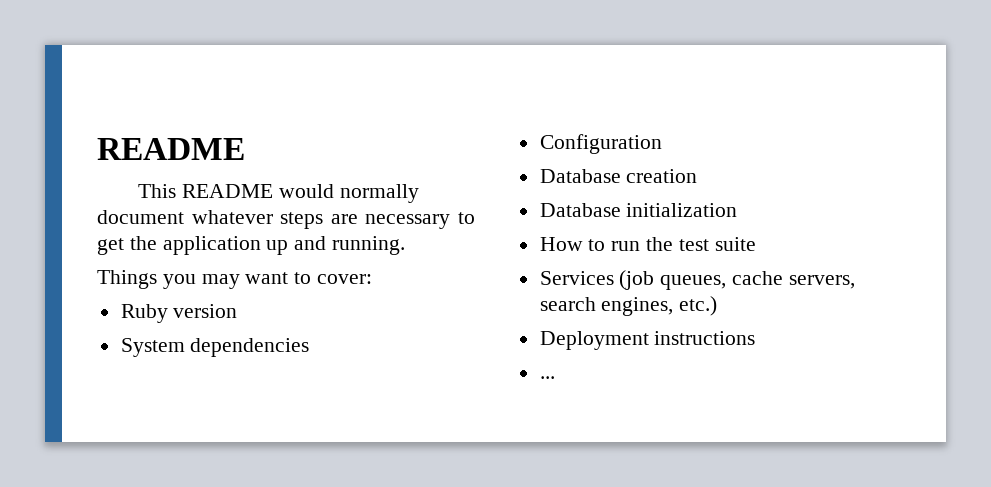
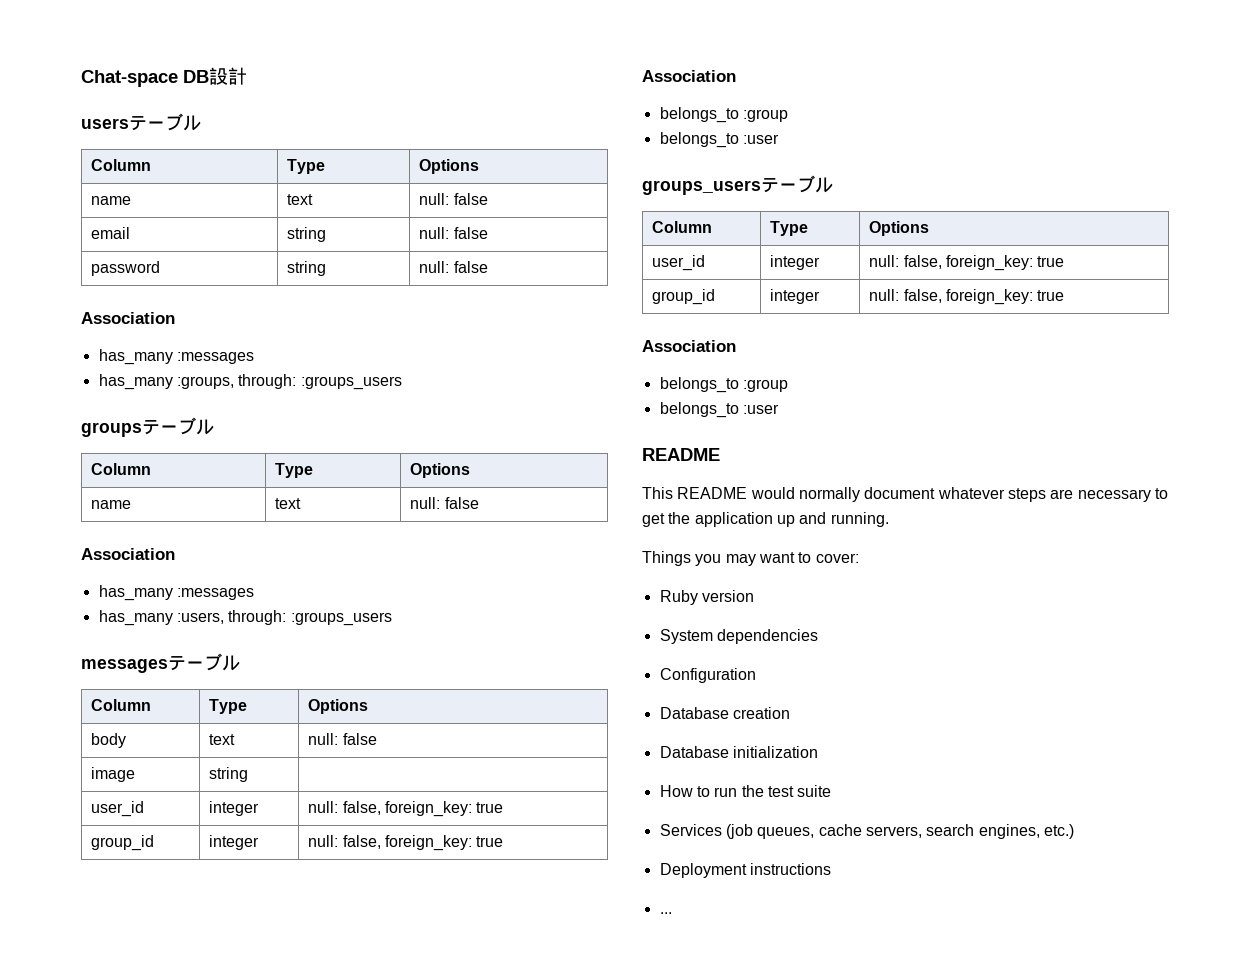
+ Chat-space DB設計
+ usersテーブル
+ Column | Type | Options
+ name | text | null: false
+ email | string | null: false
+ password | string | null: false
+ Association
+ has_many :messages
+ has_many :groups, through: :groups_users
+ groupsテーブル
+ Column | Type | Options
+ name | text | null: false
+ Association
+ has_many :messages
+ has_many :users, through: :groups_users
+ messagesテーブル
+ Column | Type | Options
+ body | text | null: false
+ image | string |
+ user_id | integer | null: false, foreign_key: true
+ group_id | integer | null: false, foreign_key: true
+ Association
+ belongs_to :group
+ belongs_to :user
+ groups_usersテーブル
+ Column | Type | Options
+ user_id | integer | null: false, foreign_key: true
+ group_id | integer | null: false, foreign_key: true
+ Association
+ belongs_to :group
+ belongs_to :user

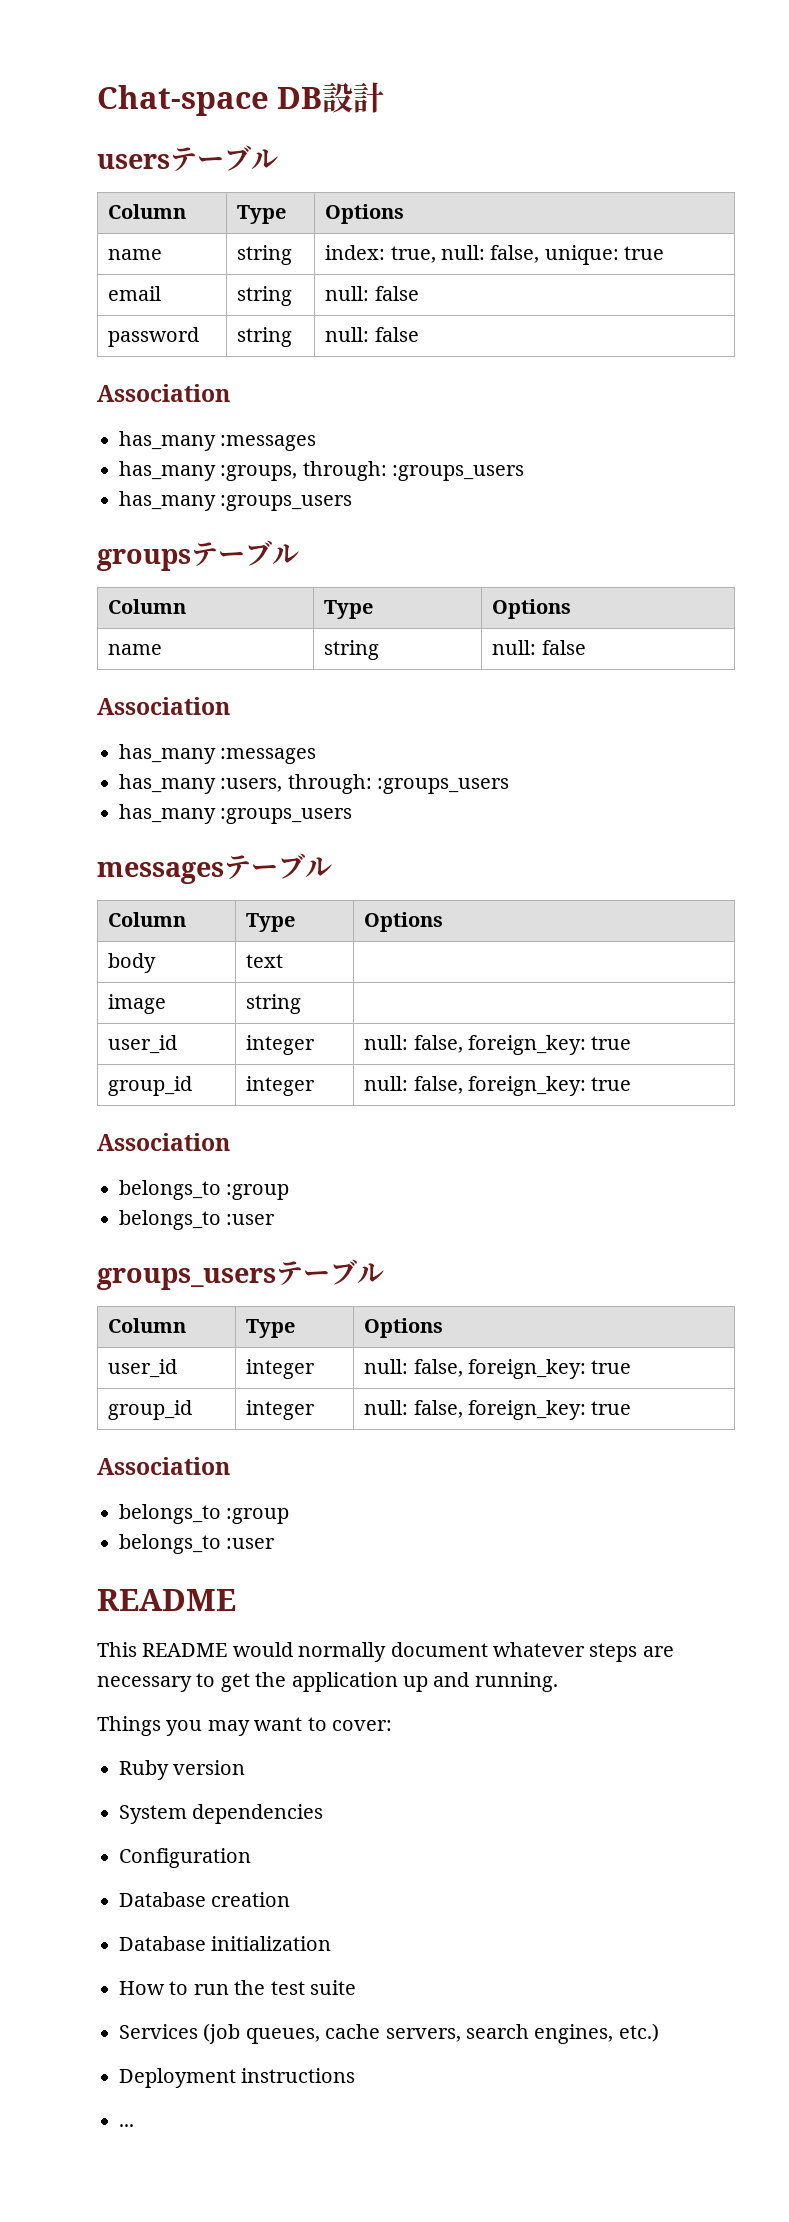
  usersテーブル
  Column | Type | Options
- name | text | null: false
+ name | string | index: true, null: false, unique: true
  has_many :groups, through: :groups_users
+ has_many :groups_users
  groupsテーブル
  Column | Type | Options
- name | text | null: false
+ name | string | null: false
  has_many :users, through: :groups_users
+ has_many :groups_users
- body | text | null: false
+ body | text |

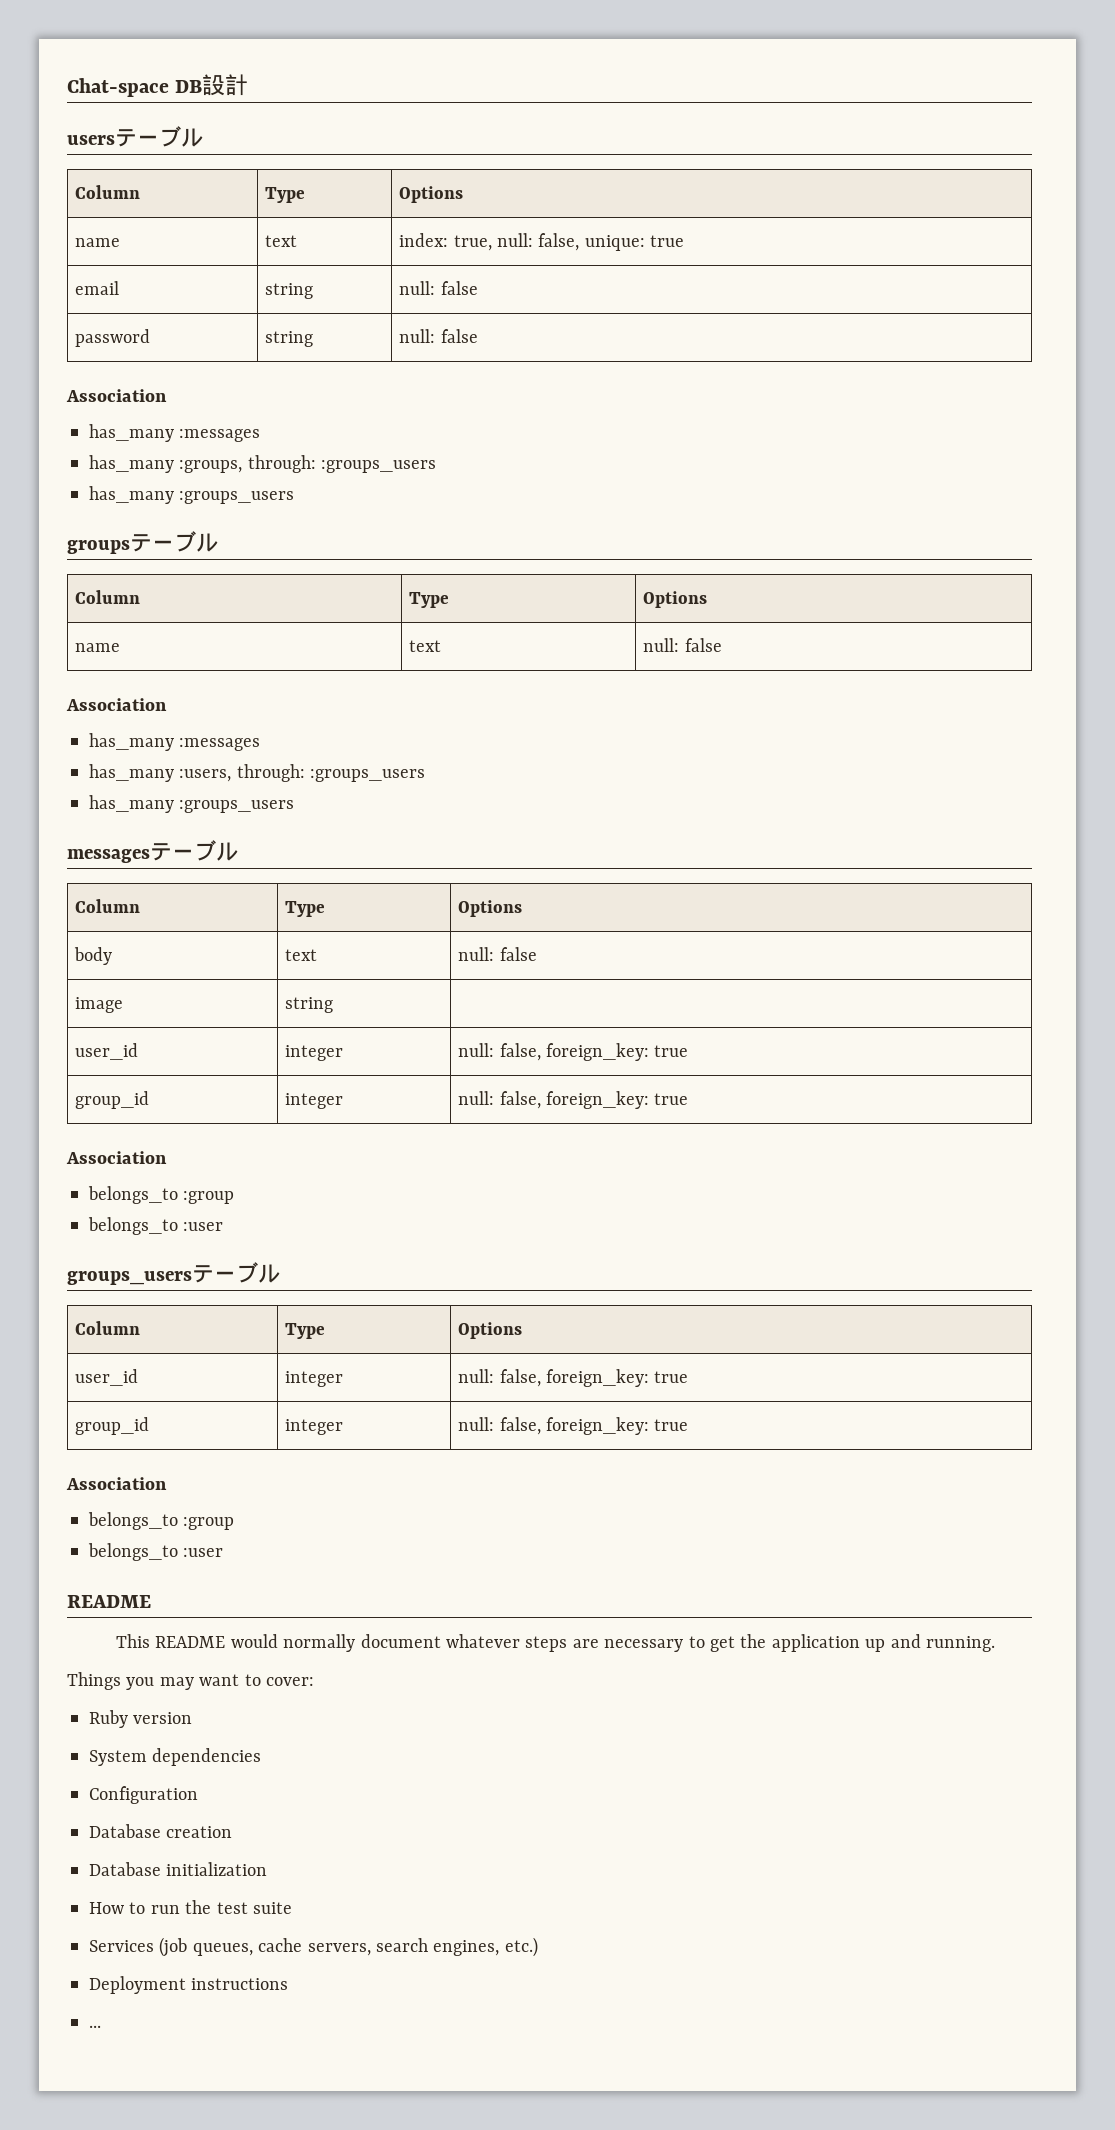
- name | string | index: true, null: false, unique: true
+ name | text | index: true, null: false, unique: true
- name | string | null: false
+ name | text | null: false
- body | text |
+ body | text | null: false

